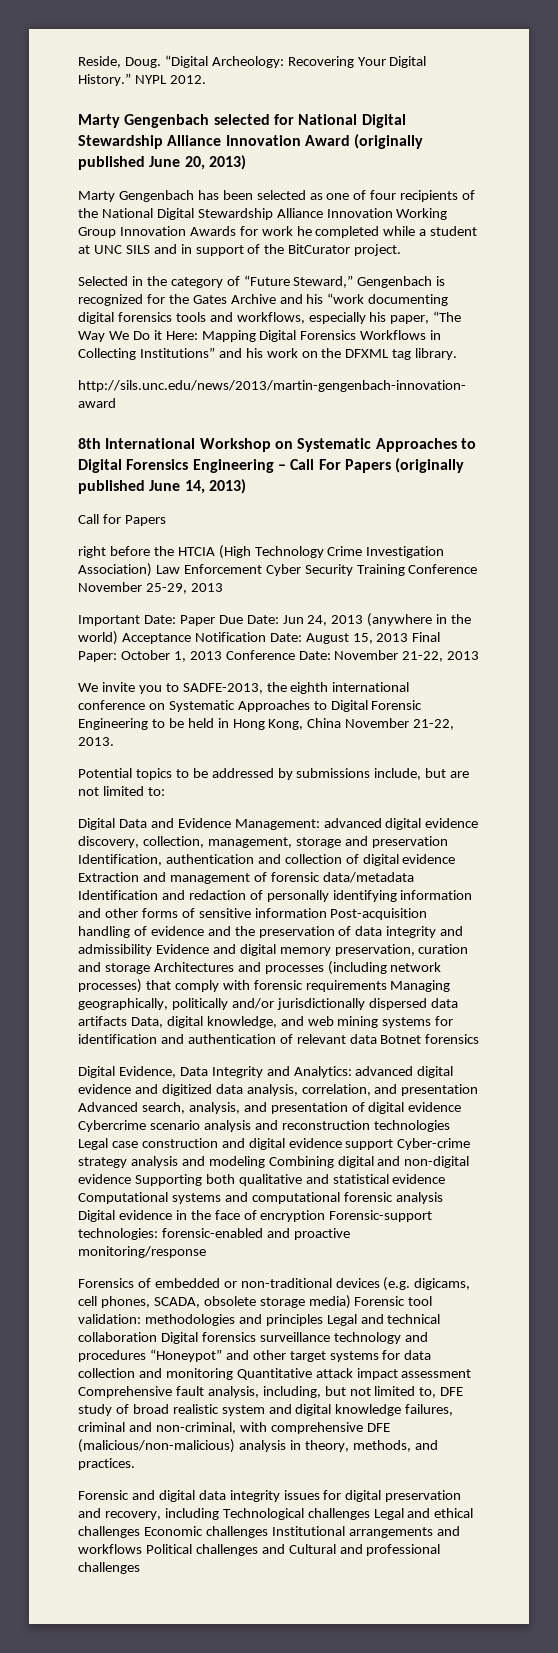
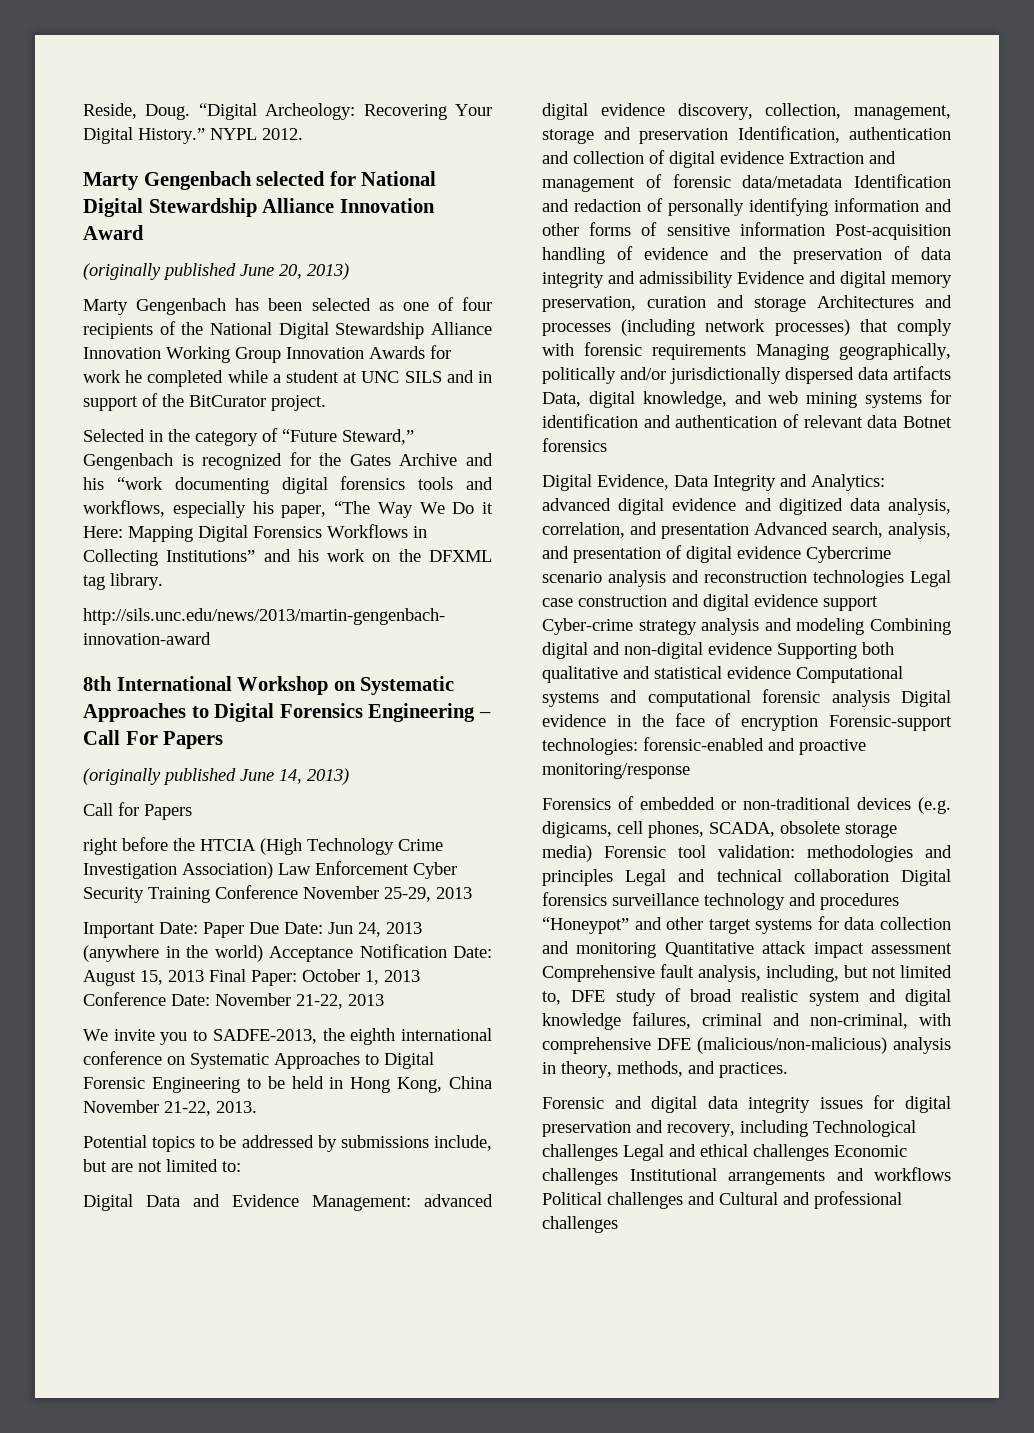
- Marty Gengenbach selected for National Digital Stewardship Alliance Innovation Award (originally published June 20, 2013)
+ Marty Gengenbach selected for National Digital Stewardship Alliance Innovation Award
+ (originally published June 20, 2013)
- 8th International Workshop on Systematic Approaches to Digital Forensics Engineering – Call For Papers (originally published June 14, 2013)
+ 8th International Workshop on Systematic Approaches to Digital Forensics Engineering – Call For Papers
+ (originally published June 14, 2013)

